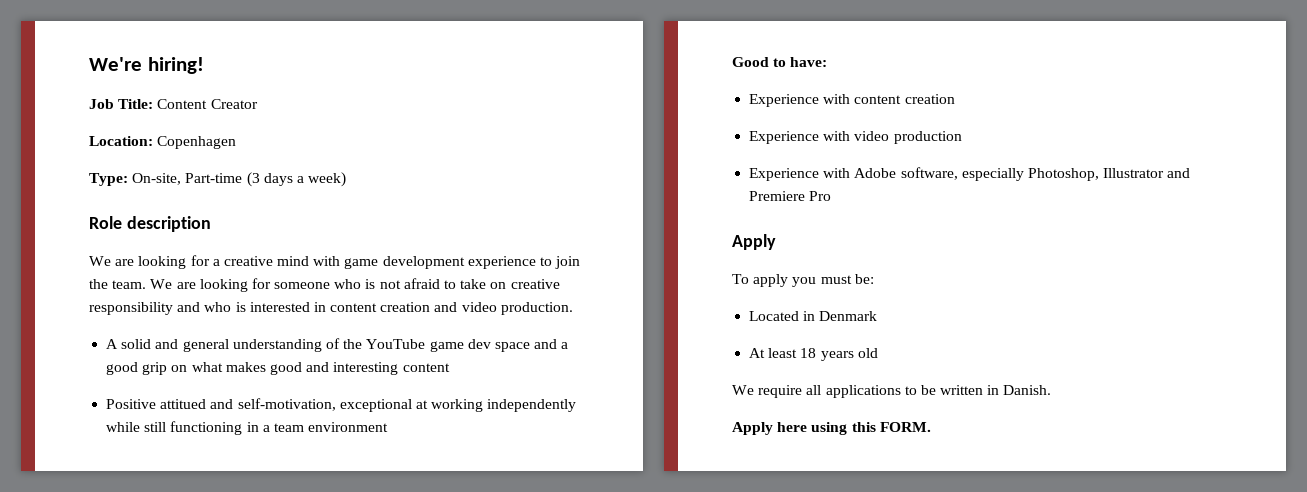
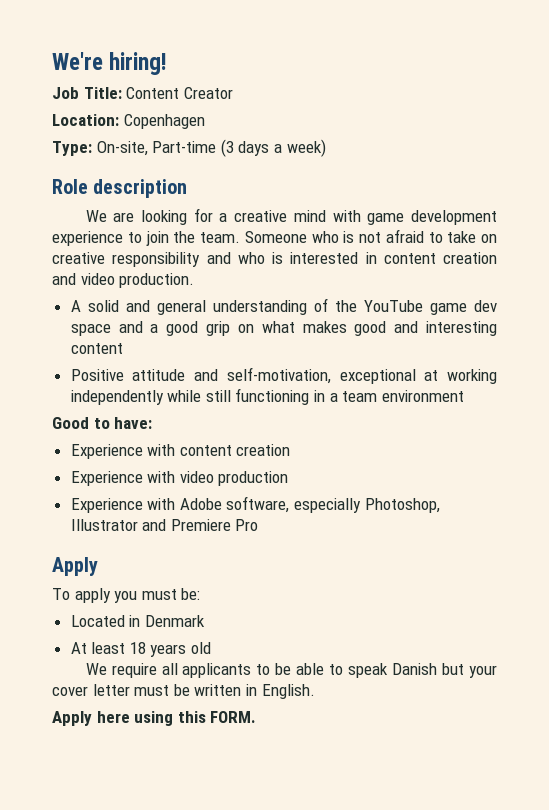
- We are looking for someone who is not afraid to take on creative responsibility and who is interested in content creation and video production.
+ Someone who is not afraid to take on creative responsibility and who is interested in content creation and video production.
- Positive attitued and self-motivation, exceptional at working independently while still functioning in a team environment
+ Positive attitude and self-motivation, exceptional at working independently while still functioning in a team environment
- We require all applications to be written in Danish.
+ We require all applicants to be able to speak Danish but your cover letter must be written in English.

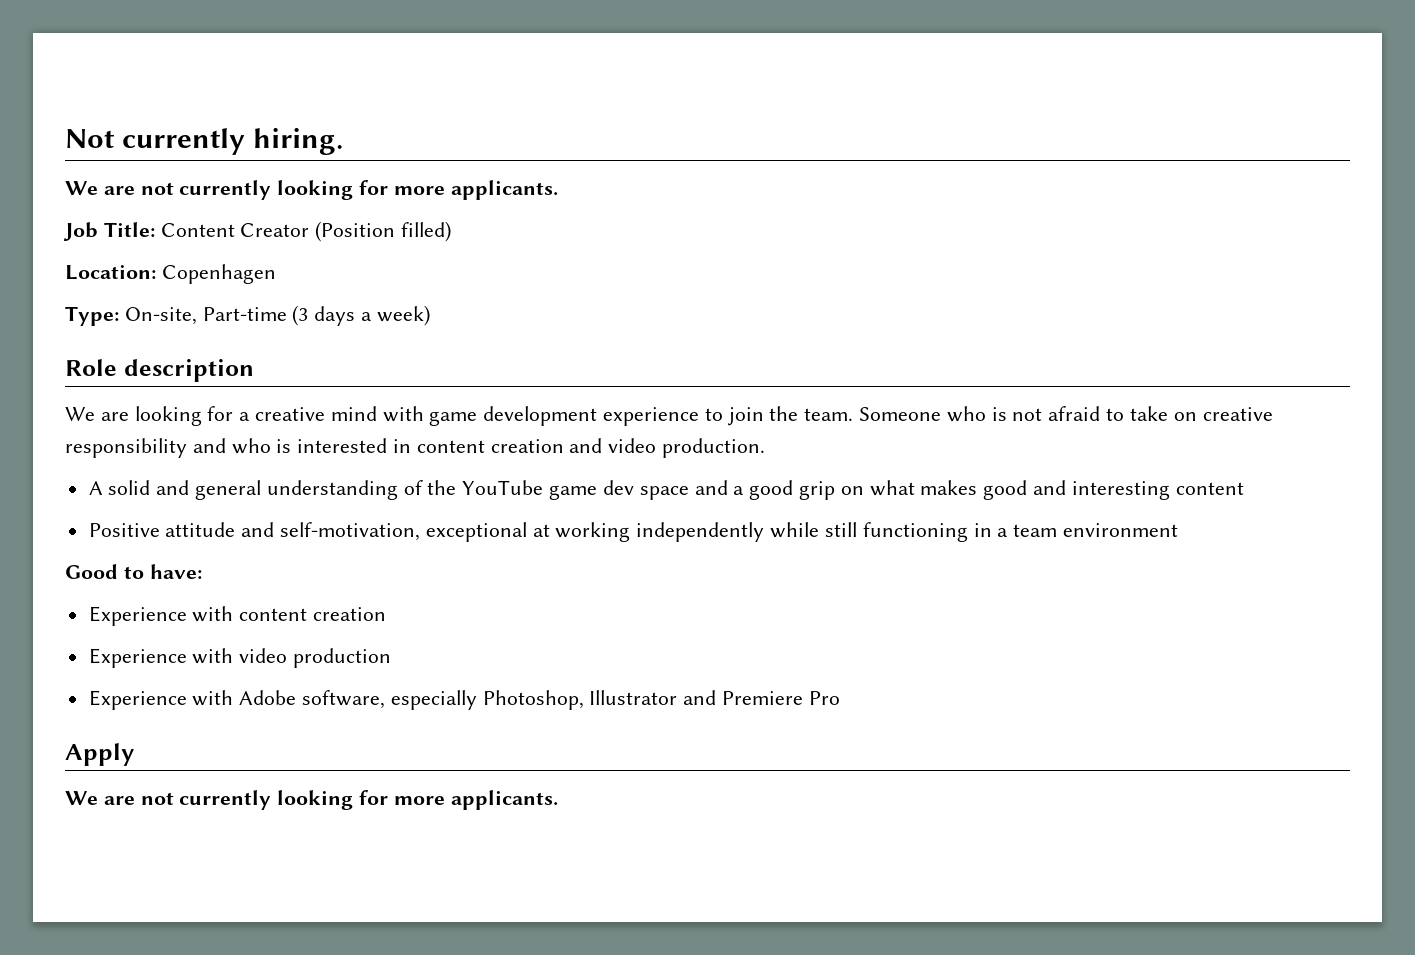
- We're hiring!
+ Not currently hiring.
+ We are not currently looking for more applicants.
- Job Title: Content Creator
+ Job Title: Content Creator (Position filled)
  Experience with Adobe software, especially Photoshop, Illustrator and Premiere Pro
  Apply
- To apply you must be:
- Located in Denmark
- At least 18 years old
- We require all applicants to be able to speak Danish but your cover letter must be written in English.
- Apply here using this FORM.
+ We are not currently looking for more applicants.

